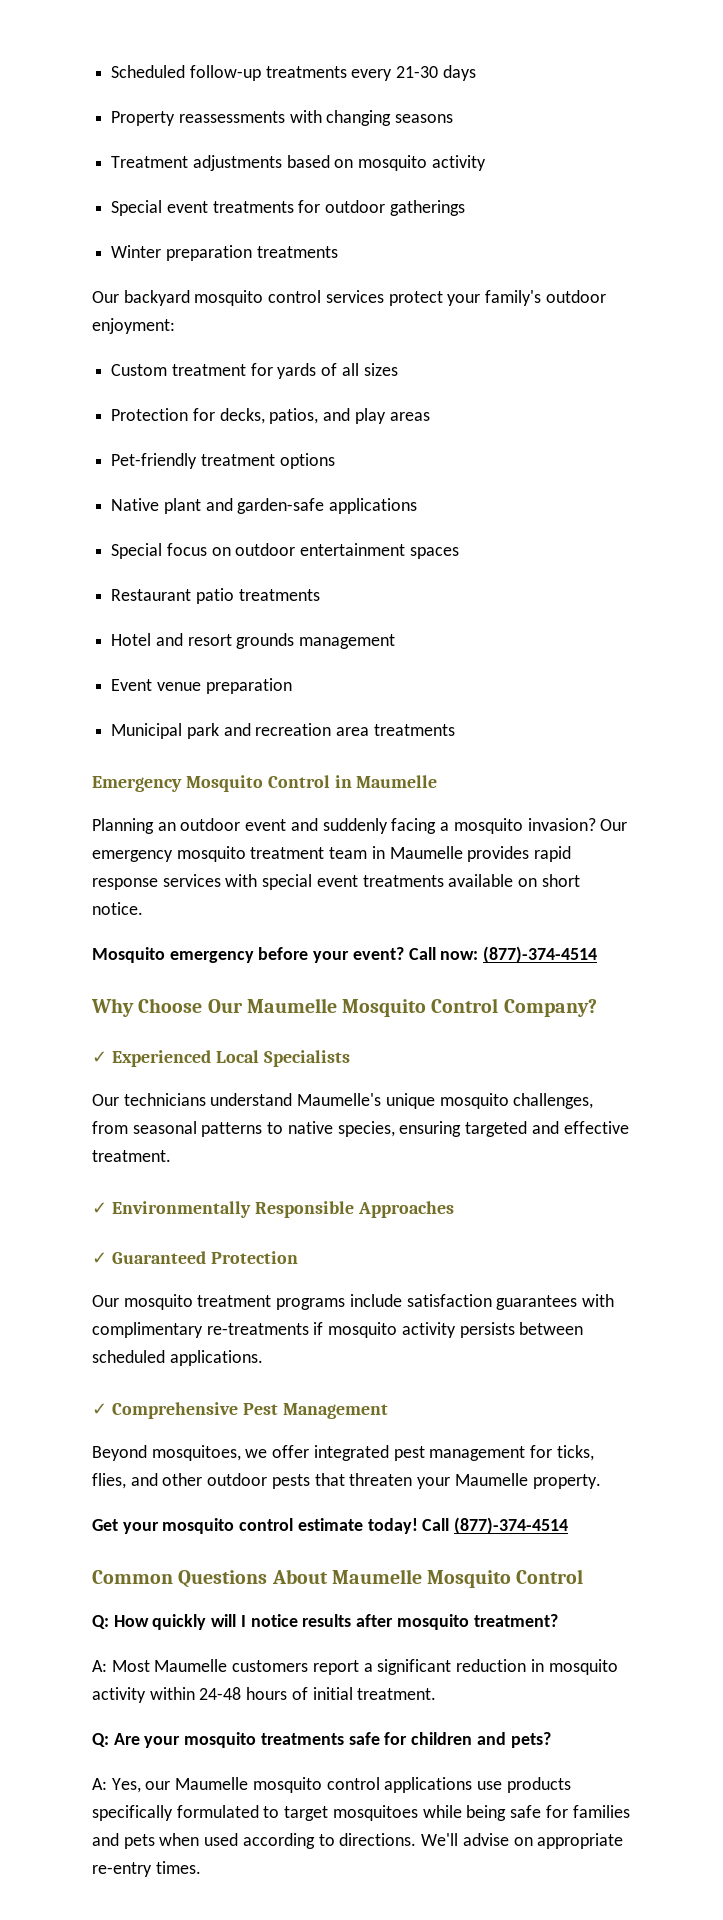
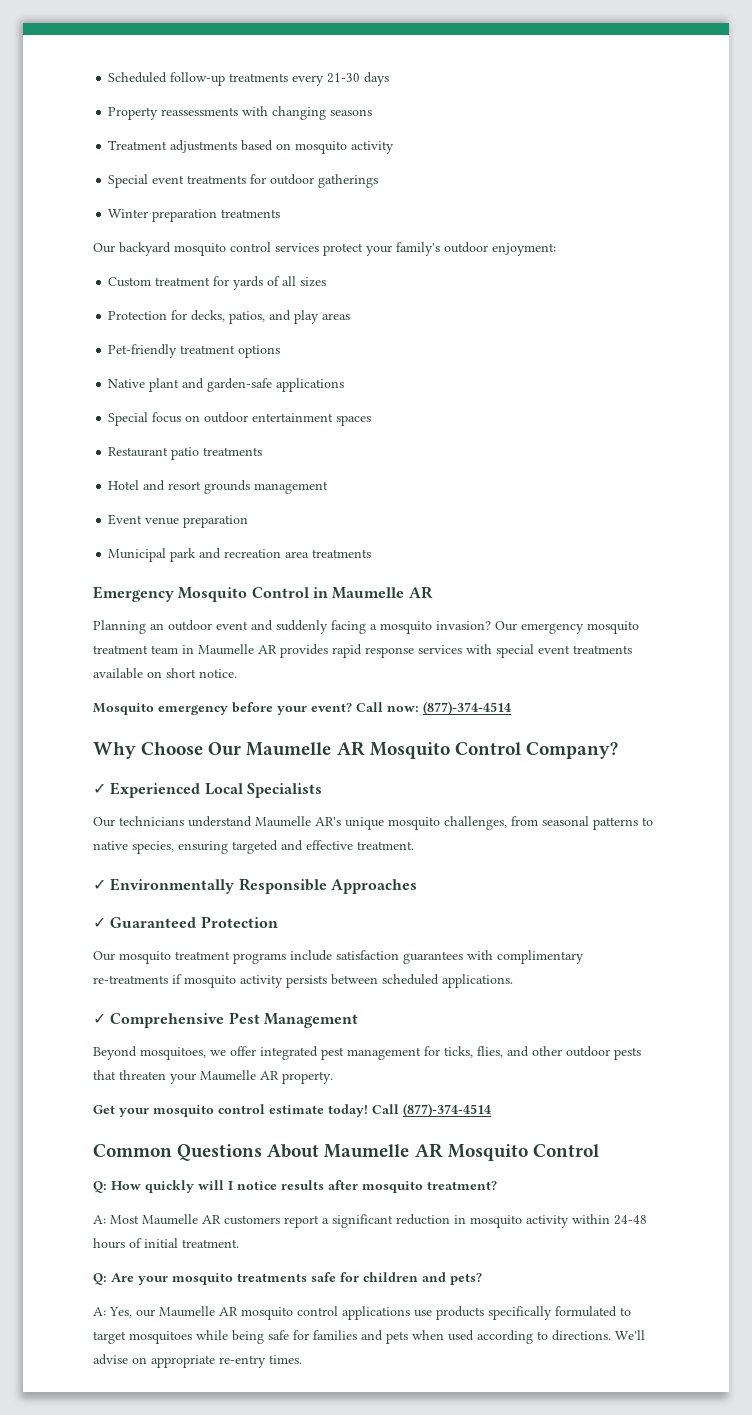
- Emergency Mosquito Control in Maumelle
+ Emergency Mosquito Control in Maumelle AR
- Our emergency mosquito treatment team in Maumelle provides rapid response services with special event treatments available on short notice.
+ Our emergency mosquito treatment team in Maumelle AR provides rapid response services with special event treatments available on short notice.
- Why Choose Our Maumelle Mosquito Control Company?
+ Why Choose Our Maumelle AR Mosquito Control Company?
- Our technicians understand Maumelle's unique mosquito challenges, from seasonal patterns to native species, ensuring targeted and effective treatment.
+ Our technicians understand Maumelle AR's unique mosquito challenges, from seasonal patterns to native species, ensuring targeted and effective treatment.
- Beyond mosquitoes, we offer integrated pest management for ticks, flies, and other outdoor pests that threaten your Maumelle property.
+ Beyond mosquitoes, we offer integrated pest management for ticks, flies, and other outdoor pests that threaten your Maumelle AR property.
- Common Questions About Maumelle Mosquito Control
+ Common Questions About Maumelle AR Mosquito Control
- A: Most Maumelle customers report a significant reduction in mosquito activity within 24-48 hours of initial treatment.
+ A: Most Maumelle AR customers report a significant reduction in mosquito activity within 24-48 hours of initial treatment.
- A: Yes, our Maumelle mosquito control applications use products specifically formulated to target mosquitoes while being safe for families and pets when used according to directions.
+ A: Yes, our Maumelle AR mosquito control applications use products specifically formulated to target mosquitoes while being safe for families and pets when used according to directions.

